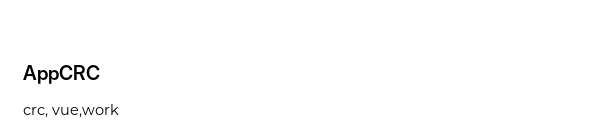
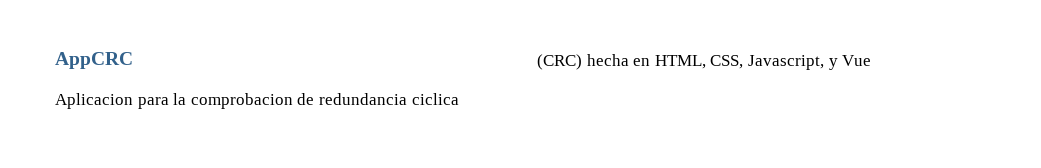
- crc, vue,work
+ Aplicacion para la comprobacion de redundancia ciclica (CRC) hecha en HTML, CSS, Javascript, y Vue

